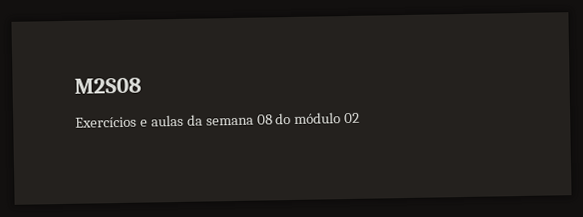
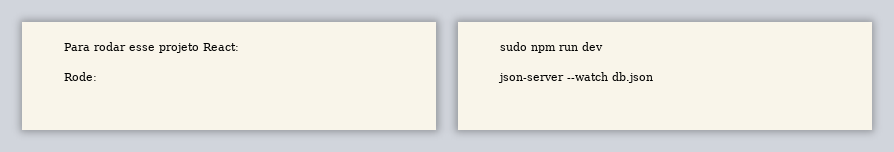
- M2S08
- Exercícios e aulas da semana 08 do módulo 02
+ Para rodar esse projeto React:
+ Rode:
+ sudo npm run dev
+ json-server --watch db.json

